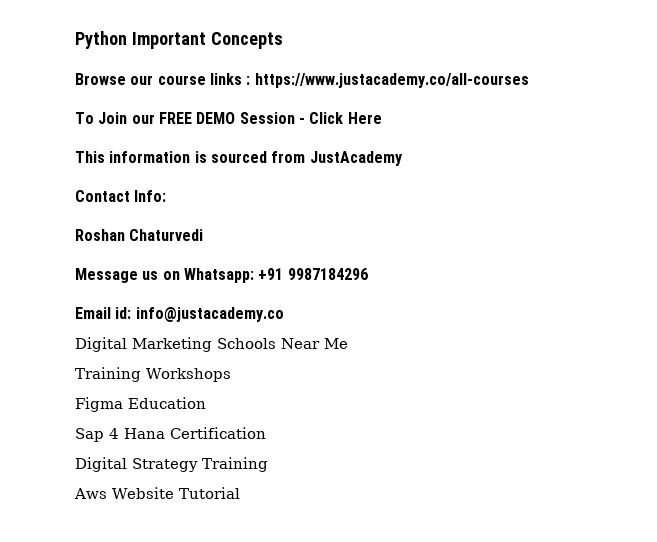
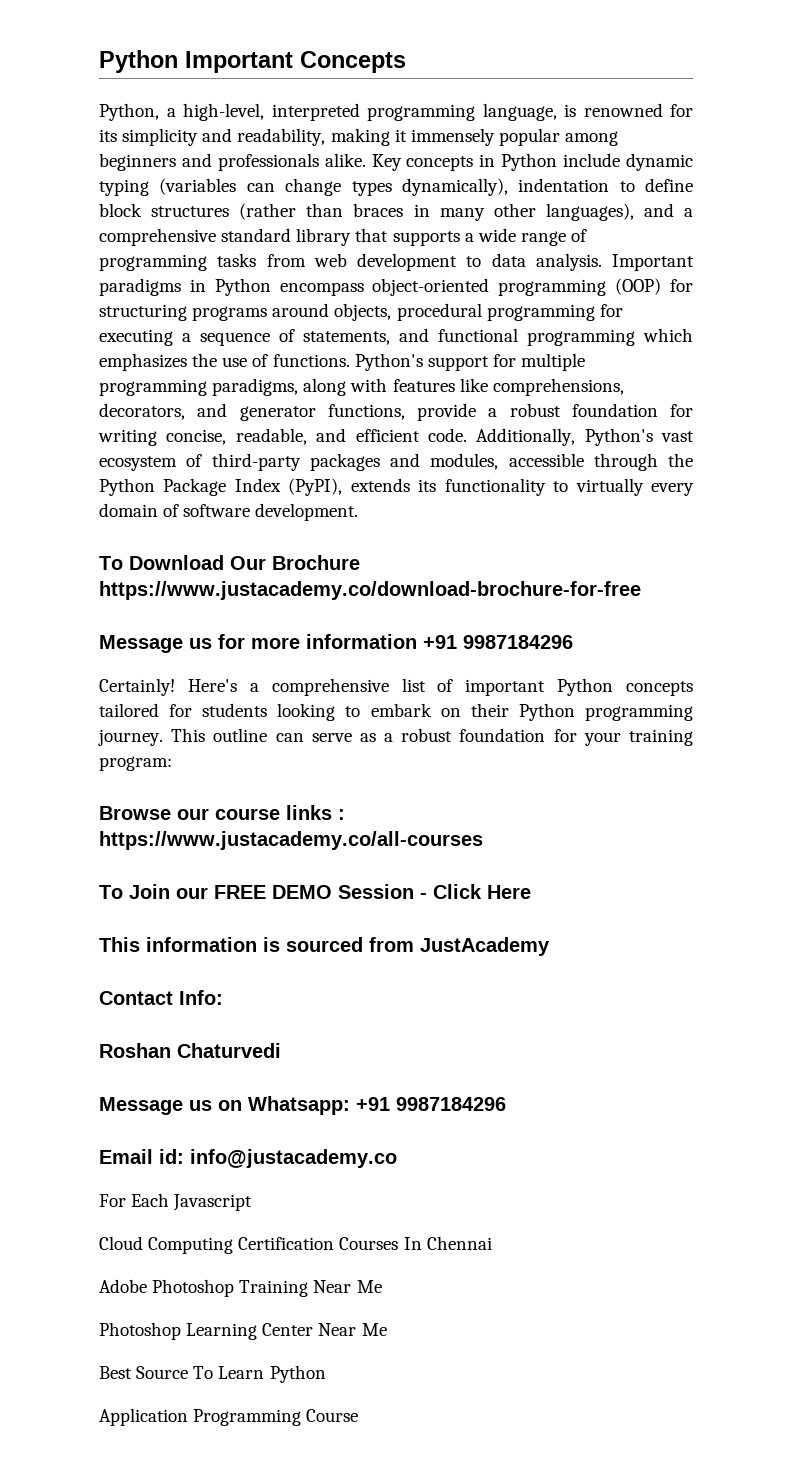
+ Python, a high-level, interpreted programming language, is renowned for its simplicity and readability, making it immensely popular among beginners and professionals alike. Key concepts in Python include dynamic typing (variables can change types dynamically), indentation to define block structures (rather than braces in many other languages), and a comprehensive standard library that supports a wide range of programming tasks from web development to data analysis. Important paradigms in Python encompass object-oriented programming (OOP) for structuring programs around objects, procedural programming for executing a sequence of statements, and functional programming which emphasizes the use of functions. Python's support for multiple programming paradigms, along with features like comprehensions, decorators, and generator functions, provide a robust foundation for writing concise, readable, and efficient code. Additionally, Python's vast ecosystem of third-party packages and modules, accessible through the Python Package Index (PyPI), extends its functionality to virtually every domain of software development.
+ To Download Our Brochure https://www.justacademy.co/download-brochure-for-free
+ Message us for more information +91 9987184296
+ Certainly! Here's a comprehensive list of important Python concepts tailored for students looking to embark on their Python programming journey. This outline can serve as a robust foundation for your training program:
- Digital Marketing Schools Near Me
- Training Workshops
- Figma Education
- Sap 4 Hana Certification
- Digital Strategy Training
- Aws Website Tutorial
+ For Each Javascript
+ Cloud Computing Certification Courses In Chennai
+ Adobe Photoshop Training Near Me
+ Photoshop Learning Center Near Me
+ Best Source To Learn Python
+ Application Programming Course

